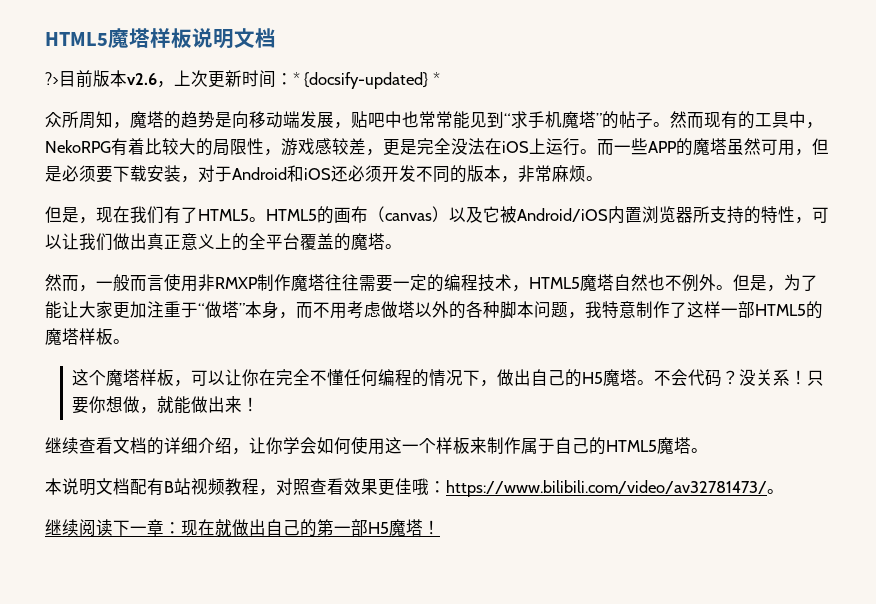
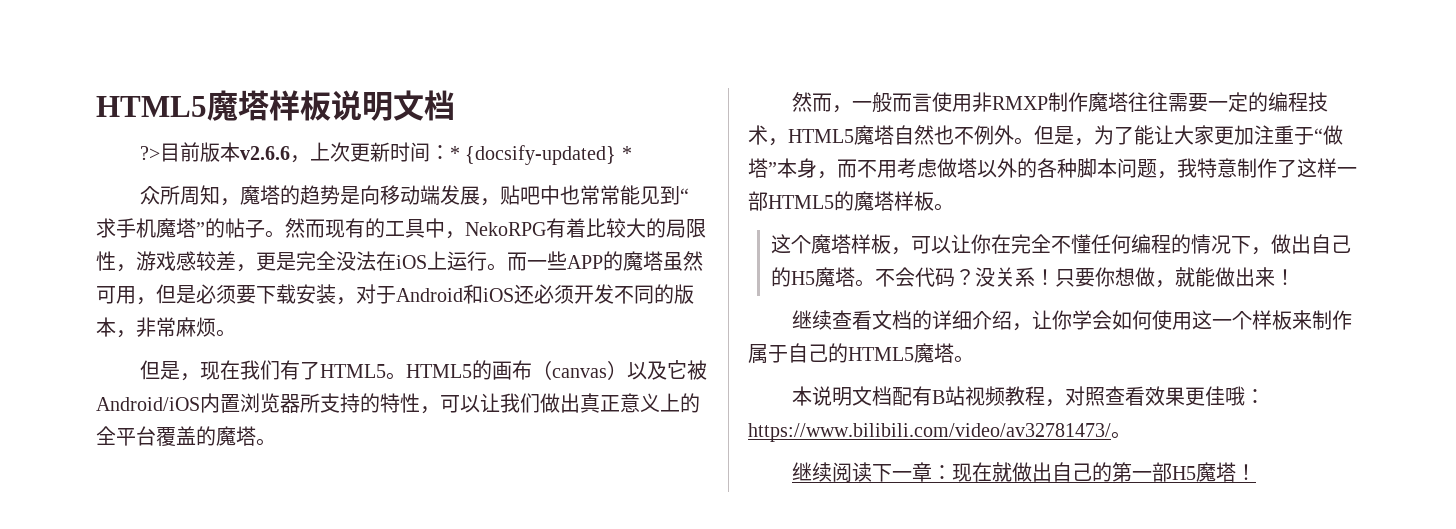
- ?>目前版本v2.6，上次更新时间：* {docsify-updated} *
+ ?>目前版本v2.6.6，上次更新时间：* {docsify-updated} *

